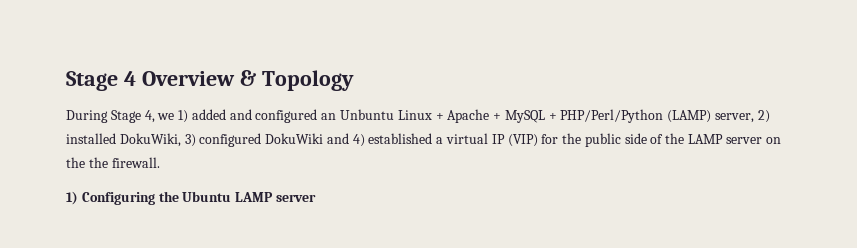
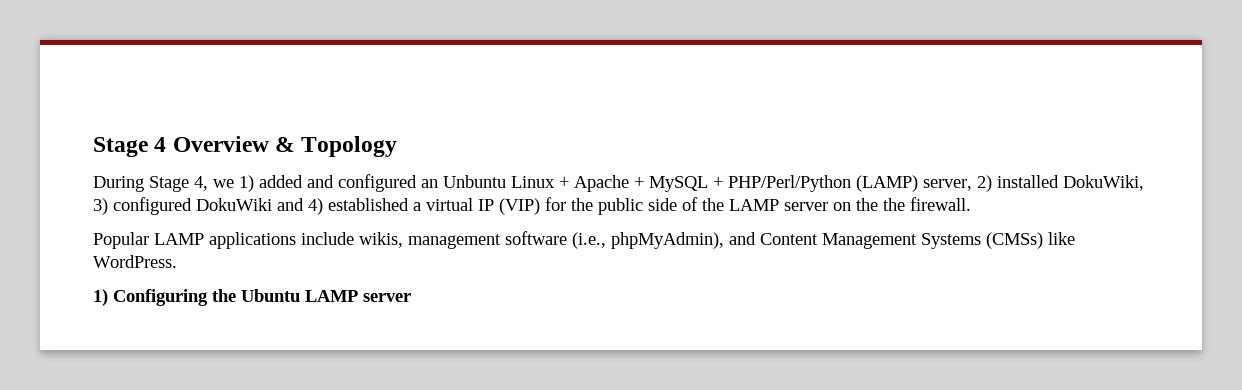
+ Popular LAMP applications include wikis, management software (i.e., phpMyAdmin), and Content Management Systems (CMSs) like WordPress.

